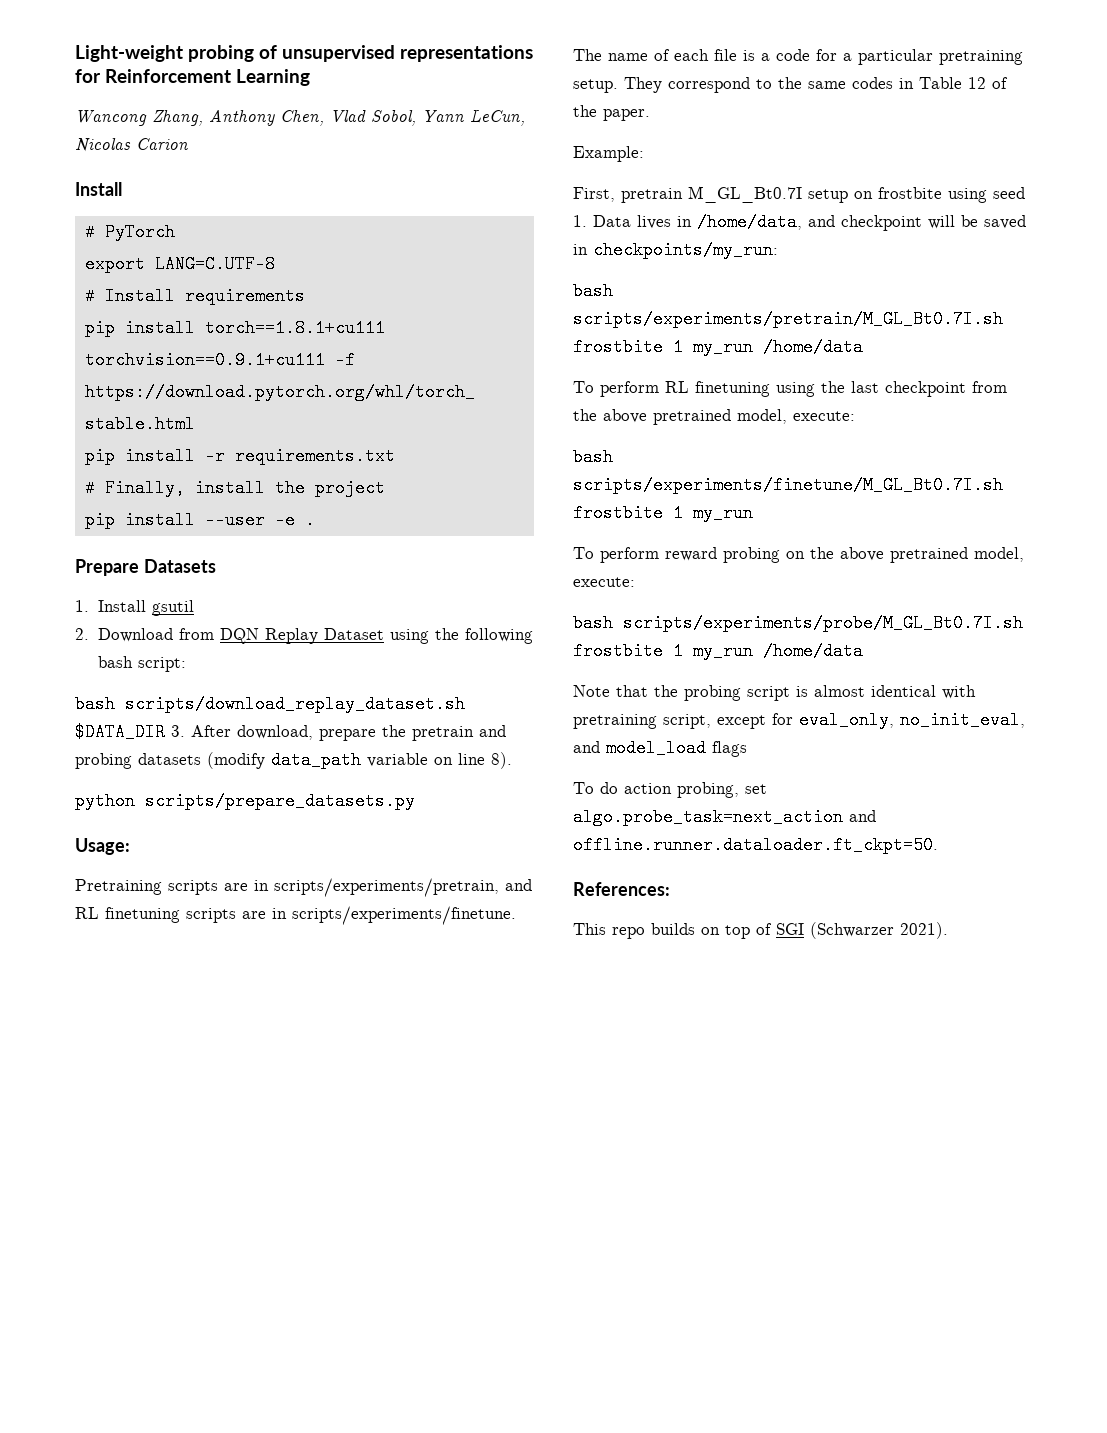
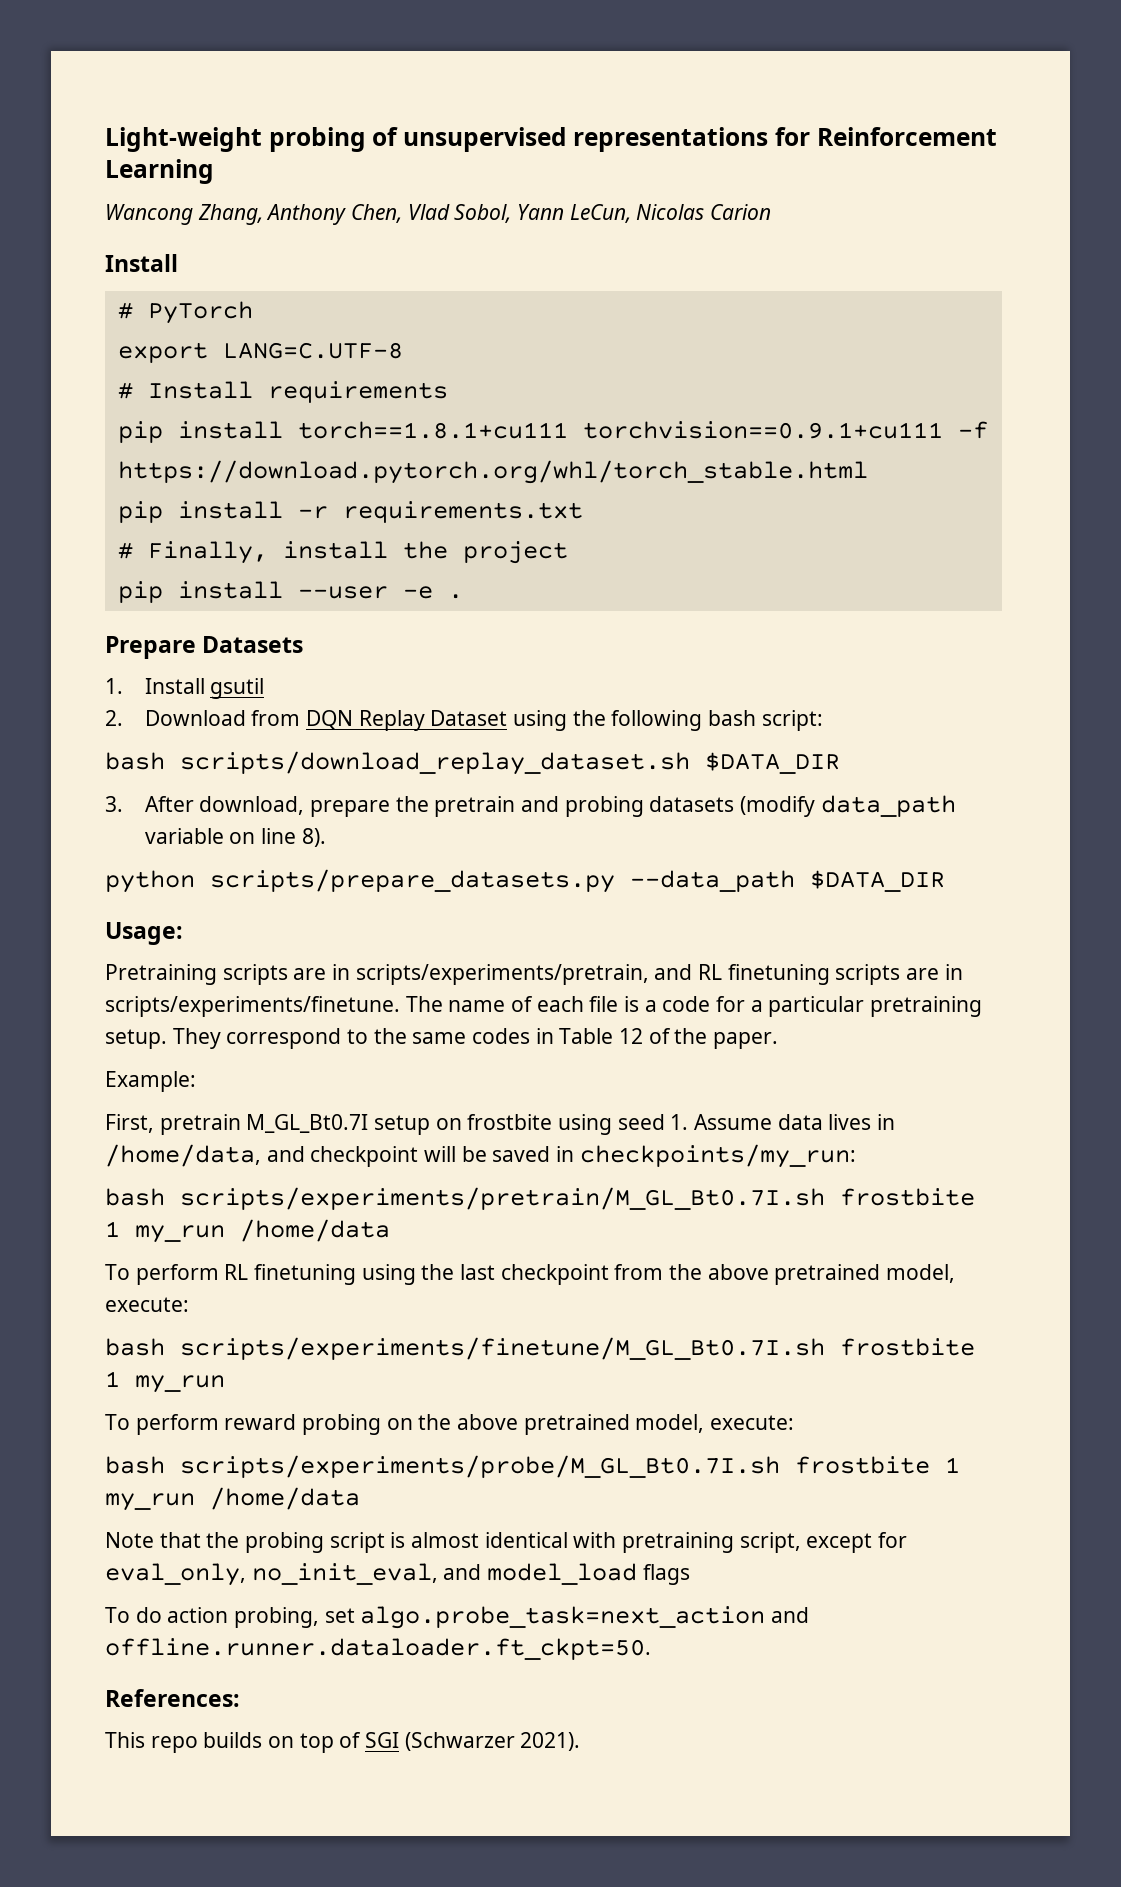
- bash scripts/download_replay_dataset.sh $DATA_DIR 3. After download, prepare the pretrain and probing datasets (modify data_path variable on line 8).
+ bash scripts/download_replay_dataset.sh $DATA_DIR
+ 3. After download, prepare the pretrain and probing datasets (modify data_path variable on line 8).
- python scripts/prepare_datasets.py
+ python scripts/prepare_datasets.py --data_path $DATA_DIR
- First, pretrain M_GL_Bt0.7I setup on frostbite using seed 1. Data lives in /home/data, and checkpoint will be saved in checkpoints/my_run:
+ First, pretrain M_GL_Bt0.7I setup on frostbite using seed 1. Assume data lives in /home/data, and checkpoint will be saved in checkpoints/my_run:

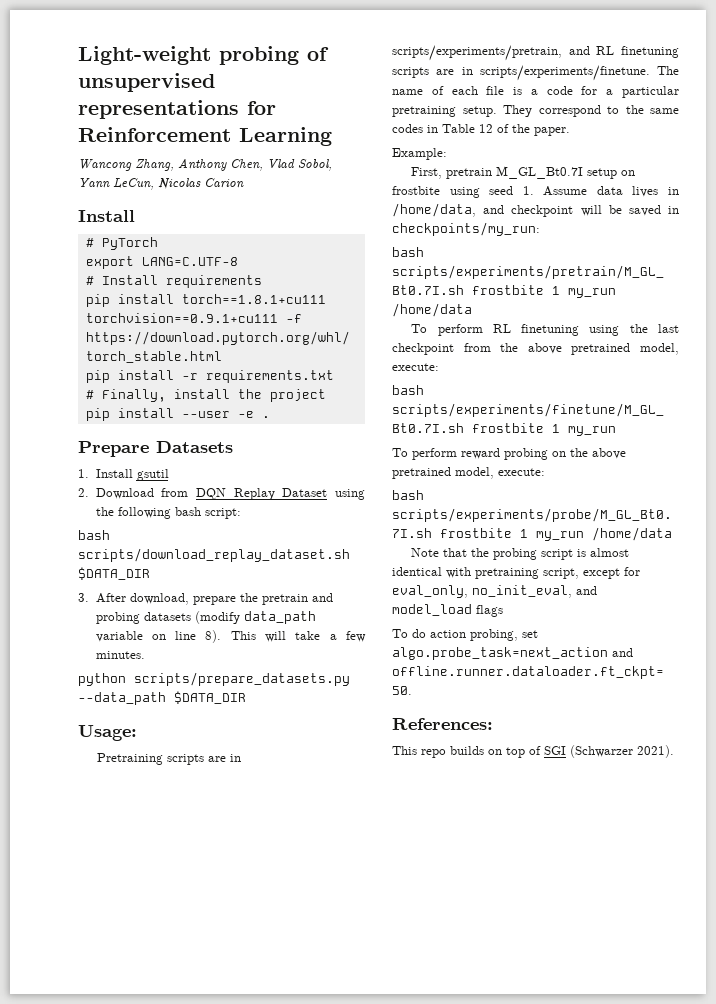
+ This will take a few minutes.

